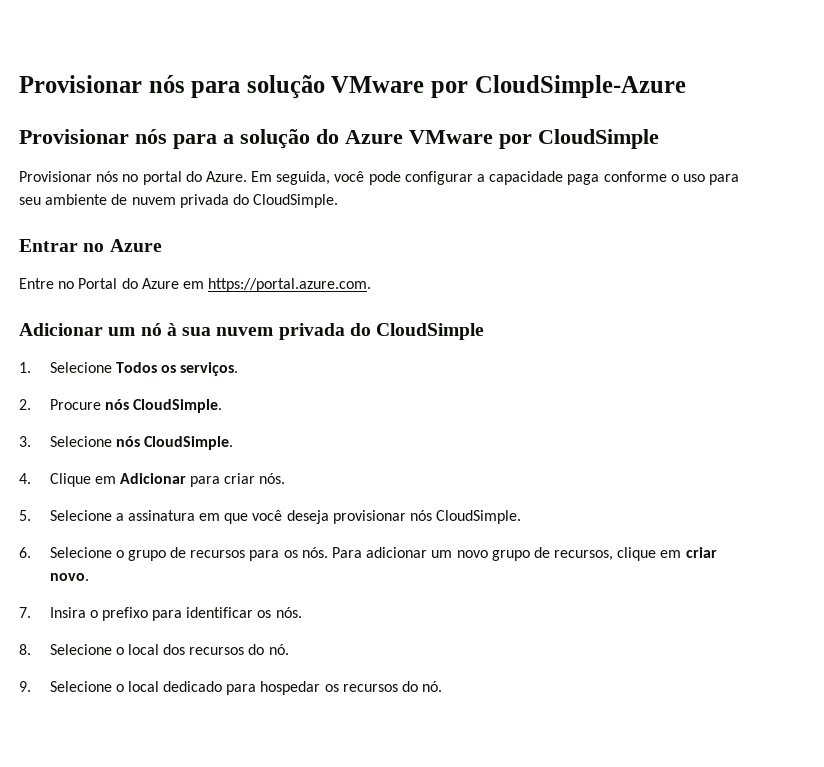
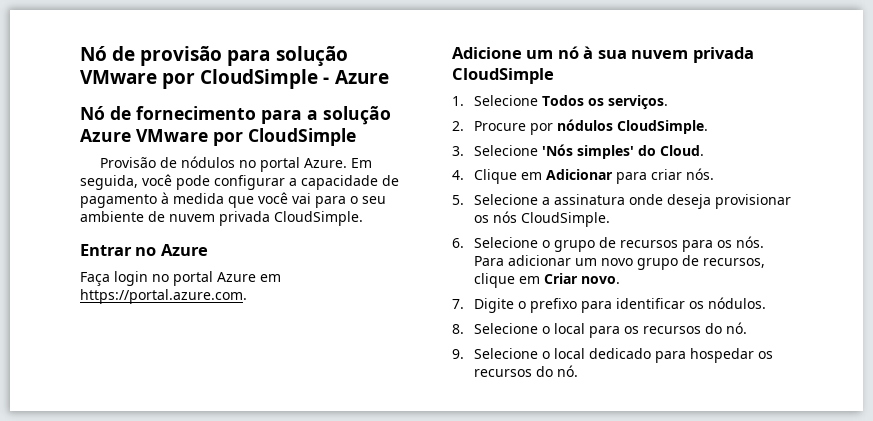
- Provisionar nós para solução VMware por CloudSimple-Azure
- Provisionar nós para a solução do Azure VMware por CloudSimple
+ Nó de provisão para solução VMware por CloudSimple - Azure
+ Nó de fornecimento para a solução Azure VMware por CloudSimple
- Provisionar nós no portal do Azure.
+ Provisão de nódulos no portal Azure.
- Em seguida, você pode configurar a capacidade paga conforme o uso para seu ambiente de nuvem privada do CloudSimple.
+ Em seguida, você pode configurar a capacidade de pagamento à medida que você vai para o seu ambiente de nuvem privada CloudSimple.
- Entre no Portal do Azure em https://portal.azure.com.
+ Faça login no portal Azure em https://portal.azure.com.
- Adicionar um nó à sua nuvem privada do CloudSimple
+ Adicione um nó à sua nuvem privada CloudSimple
- 2. Procure nós CloudSimple.
+ 2. Procure por nódulos CloudSimple.
- 3. Selecione nós CloudSimple.
+ 3. Selecione 'Nós simples' do Cloud.
- 5. Selecione a assinatura em que você deseja provisionar nós CloudSimple.
+ 5. Selecione a assinatura onde deseja provisionar os nós CloudSimple.
- Para adicionar um novo grupo de recursos, clique em criar novo.
+ Para adicionar um novo grupo de recursos, clique em Criar novo.
- 7. Insira o prefixo para identificar os nós.
+ 7. Digite o prefixo para identificar os nódulos.
- 8. Selecione o local dos recursos do nó.
+ 8. Selecione o local para os recursos do nó.

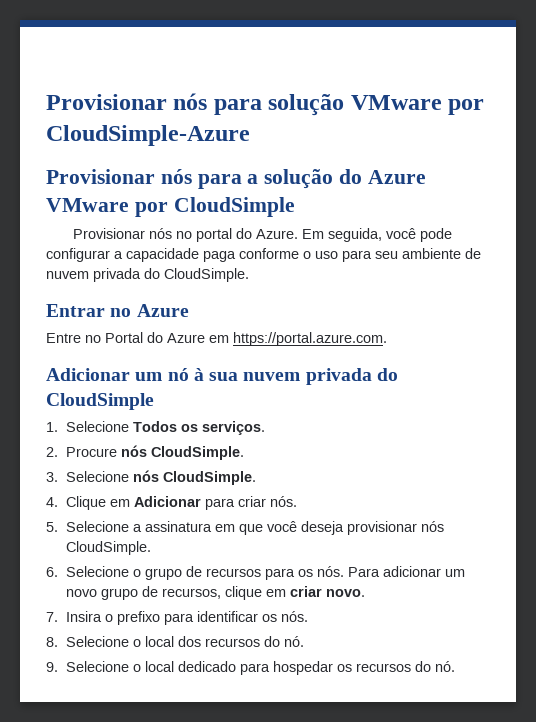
- Nó de provisão para solução VMware por CloudSimple - Azure
- Nó de fornecimento para a solução Azure VMware por CloudSimple
+ Provisionar nós para solução VMware por CloudSimple-Azure
+ Provisionar nós para a solução do Azure VMware por CloudSimple
- Provisão de nódulos no portal Azure.
+ Provisionar nós no portal do Azure.
- Em seguida, você pode configurar a capacidade de pagamento à medida que você vai para o seu ambiente de nuvem privada CloudSimple.
+ Em seguida, você pode configurar a capacidade paga conforme o uso para seu ambiente de nuvem privada do CloudSimple.
- Faça login no portal Azure em https://portal.azure.com.
+ Entre no Portal do Azure em https://portal.azure.com.
- Adicione um nó à sua nuvem privada CloudSimple
+ Adicionar um nó à sua nuvem privada do CloudSimple
- 2. Procure por nódulos CloudSimple.
+ 2. Procure nós CloudSimple.
- 3. Selecione 'Nós simples' do Cloud.
+ 3. Selecione nós CloudSimple.
- 5. Selecione a assinatura onde deseja provisionar os nós CloudSimple.
+ 5. Selecione a assinatura em que você deseja provisionar nós CloudSimple.
- Para adicionar um novo grupo de recursos, clique em Criar novo.
+ Para adicionar um novo grupo de recursos, clique em criar novo.
- 7. Digite o prefixo para identificar os nódulos.
+ 7. Insira o prefixo para identificar os nós.
- 8. Selecione o local para os recursos do nó.
+ 8. Selecione o local dos recursos do nó.

